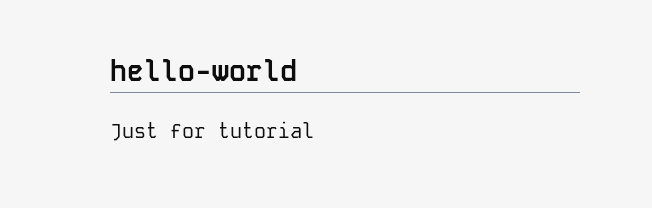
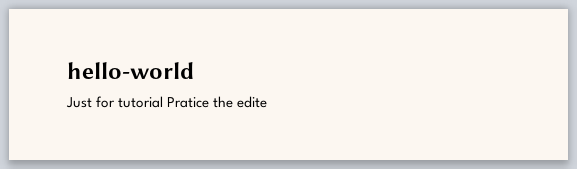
- Just for tutorial
+ Just for tutorial Pratice the edite

